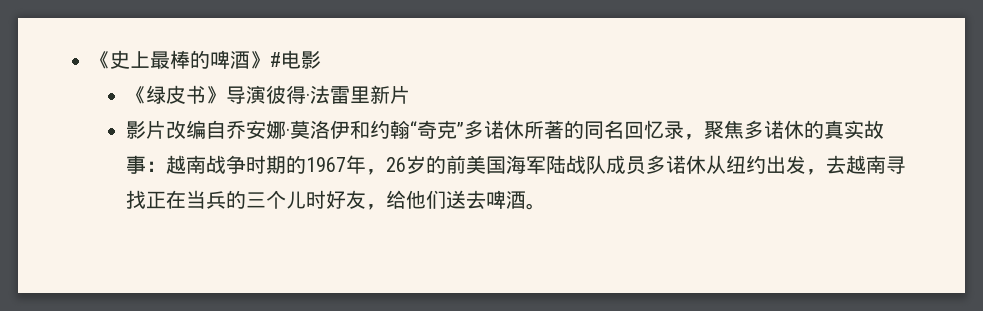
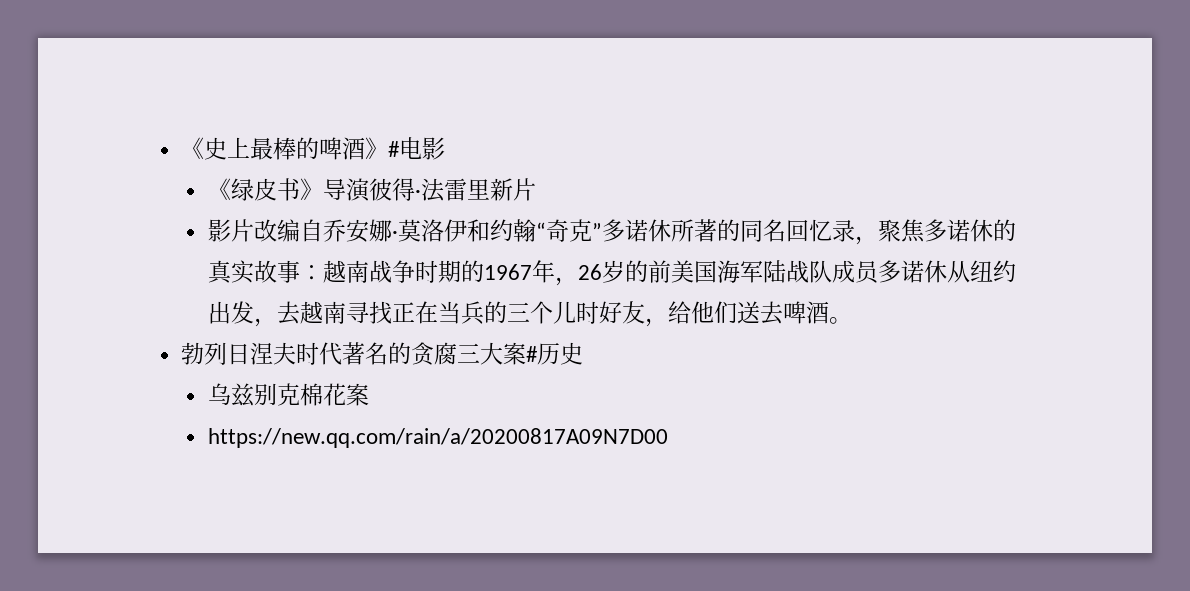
+ 勃列日涅夫时代著名的贪腐三大案#历史
+ 乌兹别克棉花案
+ https://new.qq.com/rain/a/20200817A09N7D00

